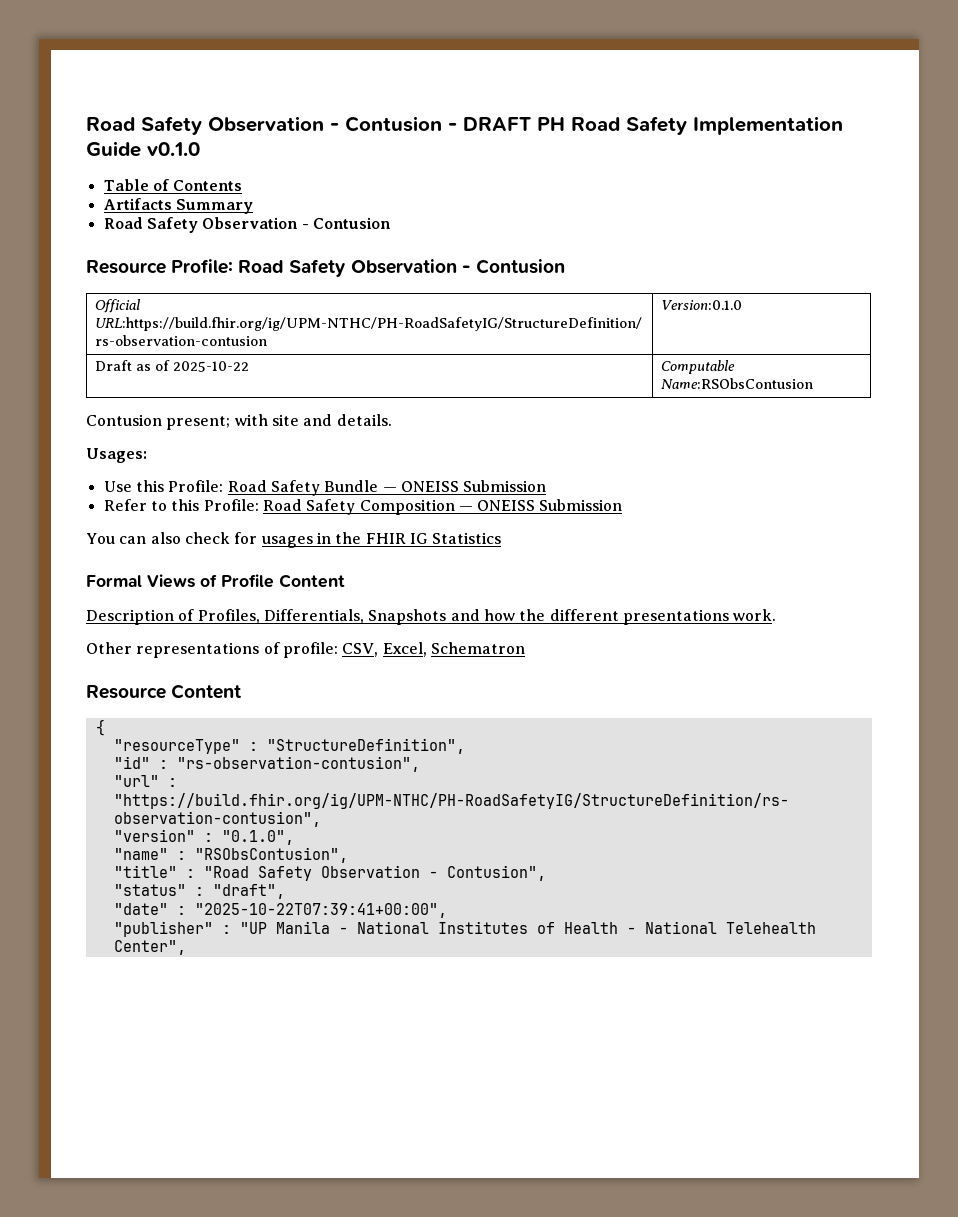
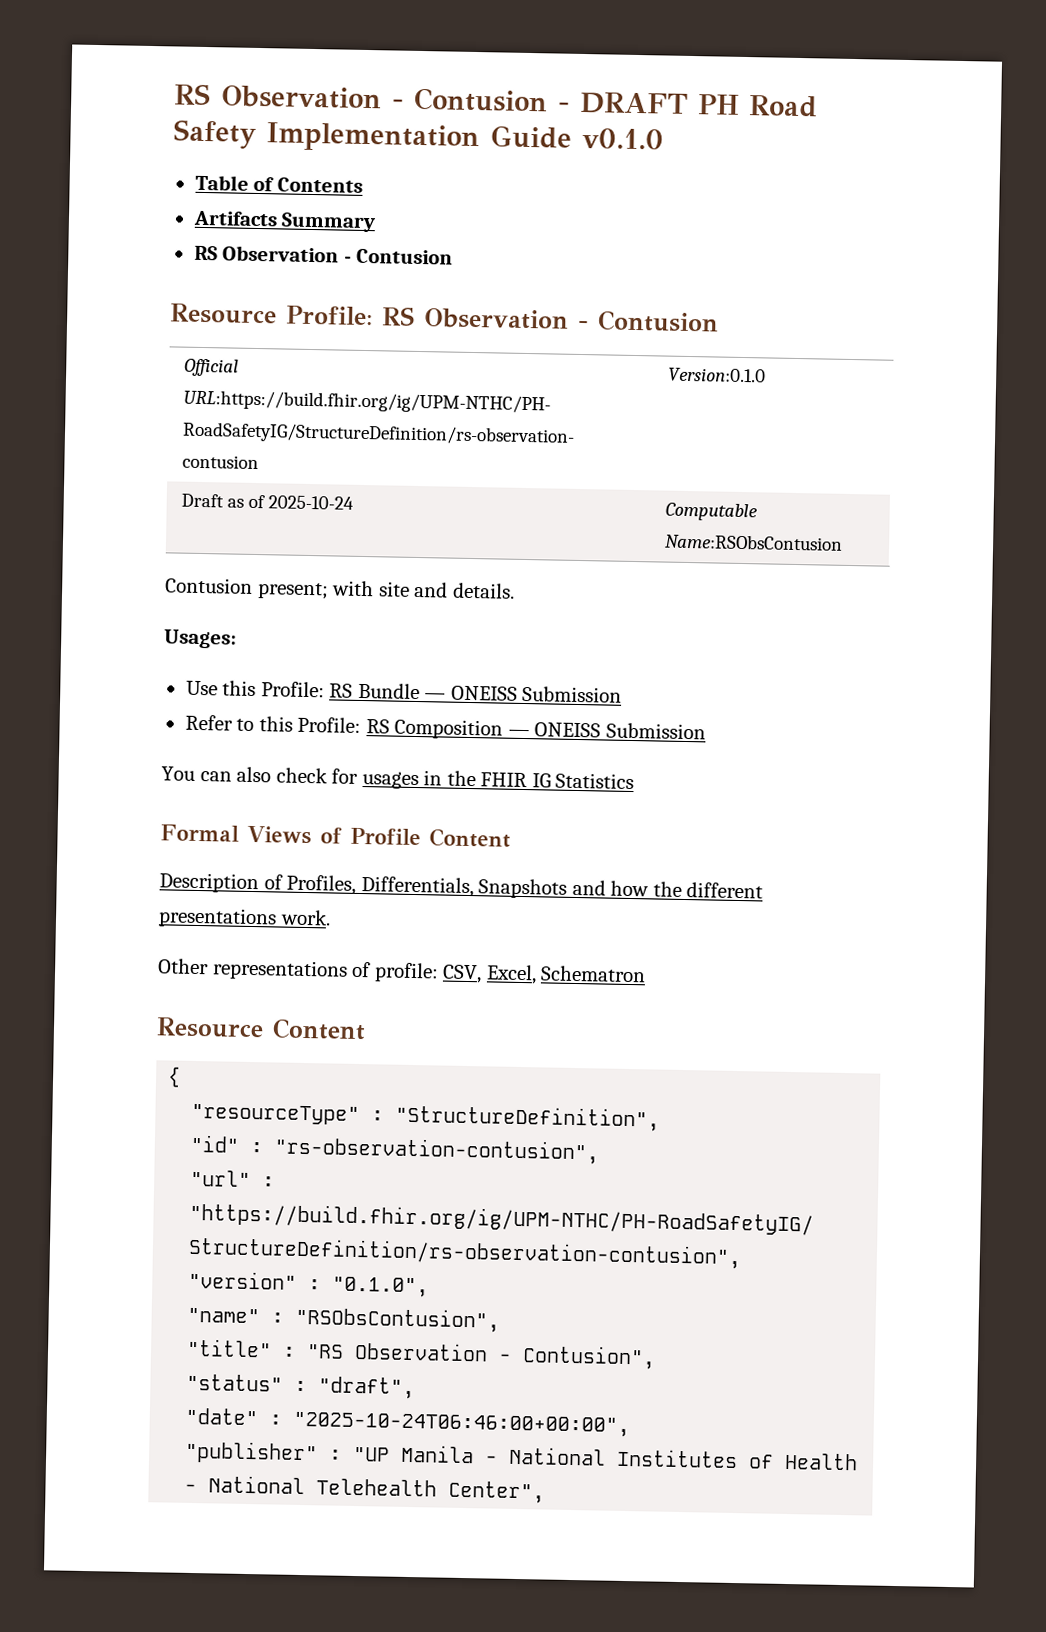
- Road Safety Observation - Contusion - DRAFT PH Road Safety Implementation Guide v0.1.0
+ RS Observation - Contusion - DRAFT PH Road Safety Implementation Guide v0.1.0
  Artifacts Summary
- Road Safety Observation - Contusion
+ RS Observation - Contusion
- Resource Profile: Road Safety Observation - Contusion
+ Resource Profile: RS Observation - Contusion
- Draft as of 2025-10-22 | Computable Name:RSObsContusion
+ Draft as of 2025-10-24 | Computable Name:RSObsContusion
- Use this Profile: Road Safety Bundle — ONEISS Submission
+ Use this Profile: RS Bundle — ONEISS Submission
- Refer to this Profile: Road Safety Composition — ONEISS Submission
+ Refer to this Profile: RS Composition — ONEISS Submission
- "title" : "Road Safety Observation - Contusion",
+ "title" : "RS Observation - Contusion",
- "date" : "2025-10-22T07:39:41+00:00",
+ "date" : "2025-10-24T06:46:00+00:00",

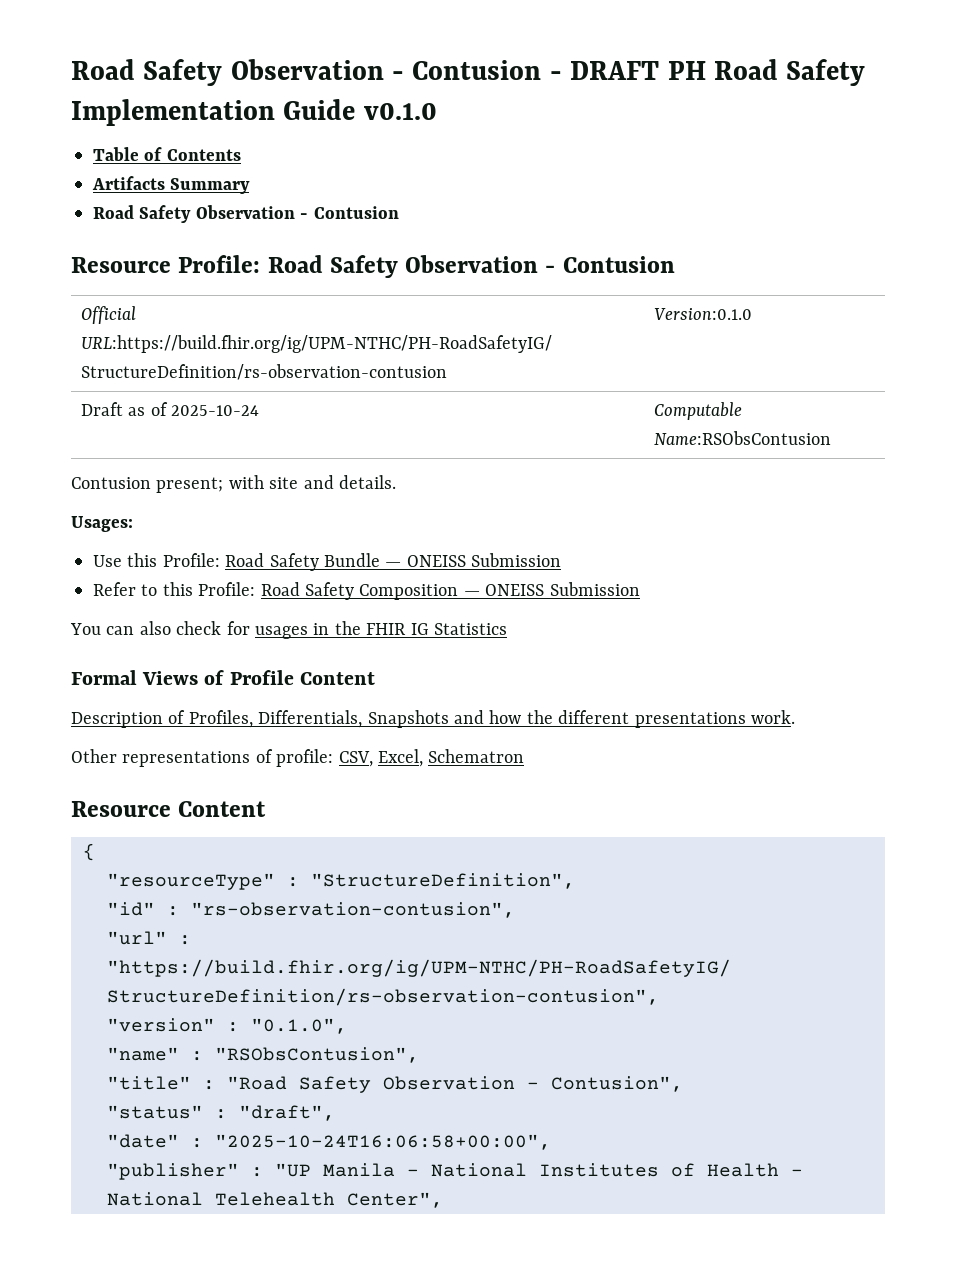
- RS Observation - Contusion - DRAFT PH Road Safety Implementation Guide v0.1.0
+ Road Safety Observation - Contusion - DRAFT PH Road Safety Implementation Guide v0.1.0
  Artifacts Summary
- RS Observation - Contusion
+ Road Safety Observation - Contusion
- Resource Profile: RS Observation - Contusion
+ Resource Profile: Road Safety Observation - Contusion
- Use this Profile: RS Bundle — ONEISS Submission
+ Use this Profile: Road Safety Bundle — ONEISS Submission
- Refer to this Profile: RS Composition — ONEISS Submission
+ Refer to this Profile: Road Safety Composition — ONEISS Submission
- "title" : "RS Observation - Contusion",
+ "title" : "Road Safety Observation - Contusion",
- "date" : "2025-10-24T06:46:00+00:00",
+ "date" : "2025-10-24T16:06:58+00:00",

